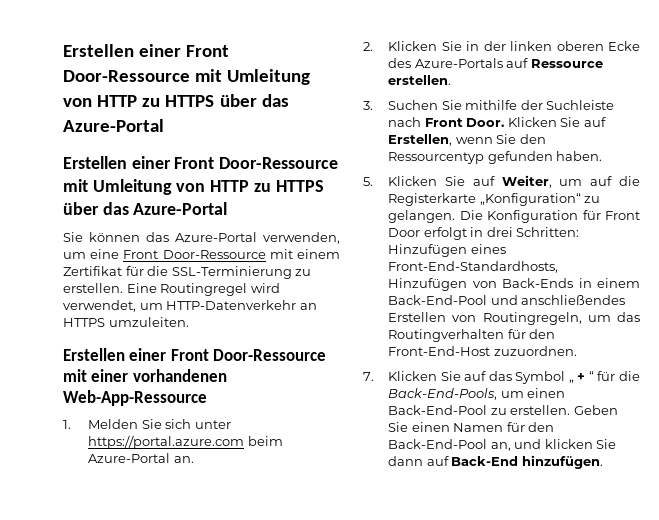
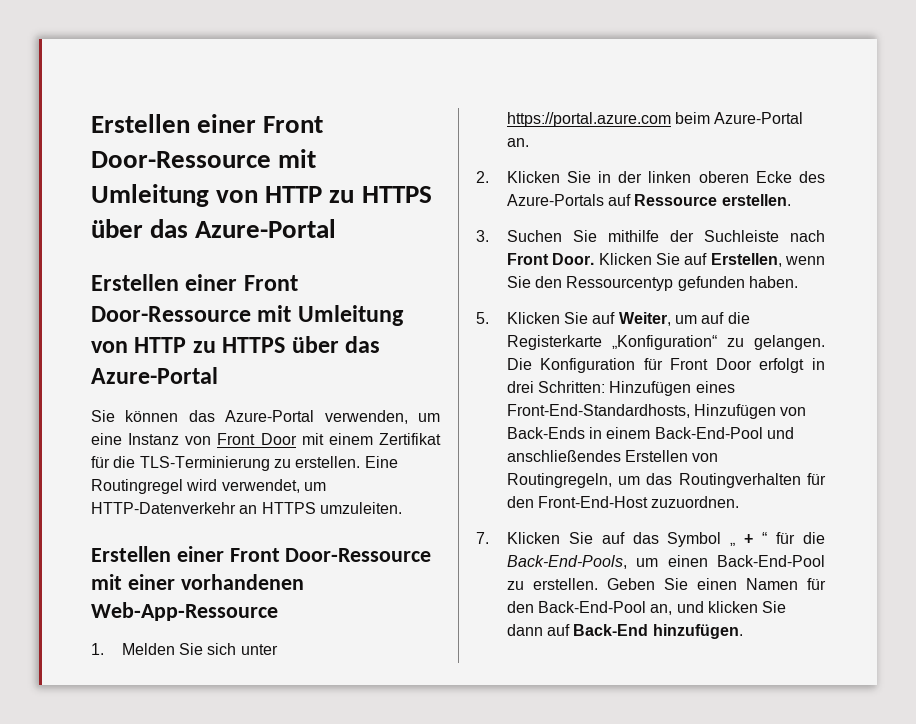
- Sie können das Azure-Portal verwenden, um eine Front Door-Ressource mit einem Zertifikat für die SSL-Terminierung zu erstellen.
+ Sie können das Azure-Portal verwenden, um eine Instanz von Front Door mit einem Zertifikat für die TLS-Terminierung zu erstellen.

